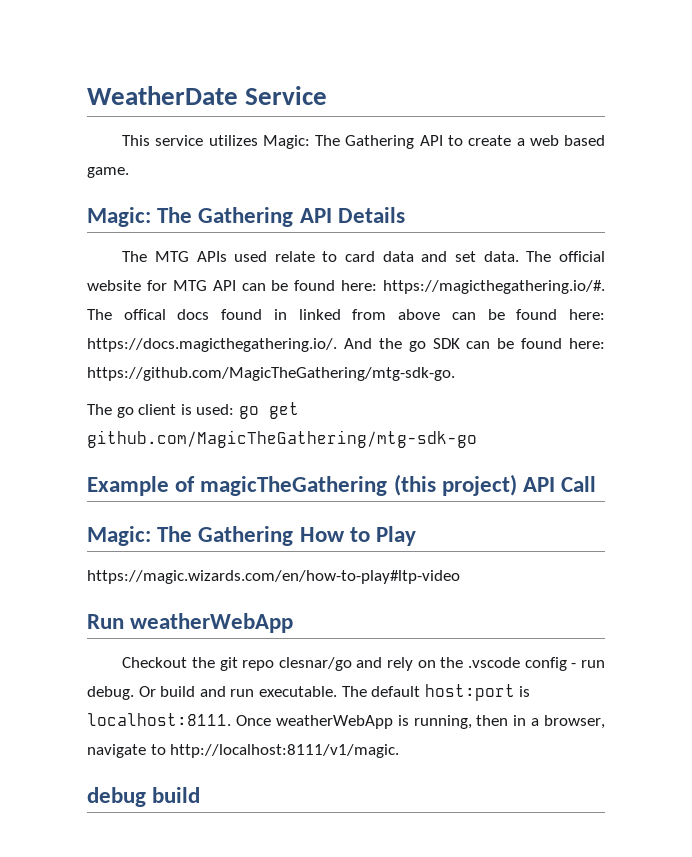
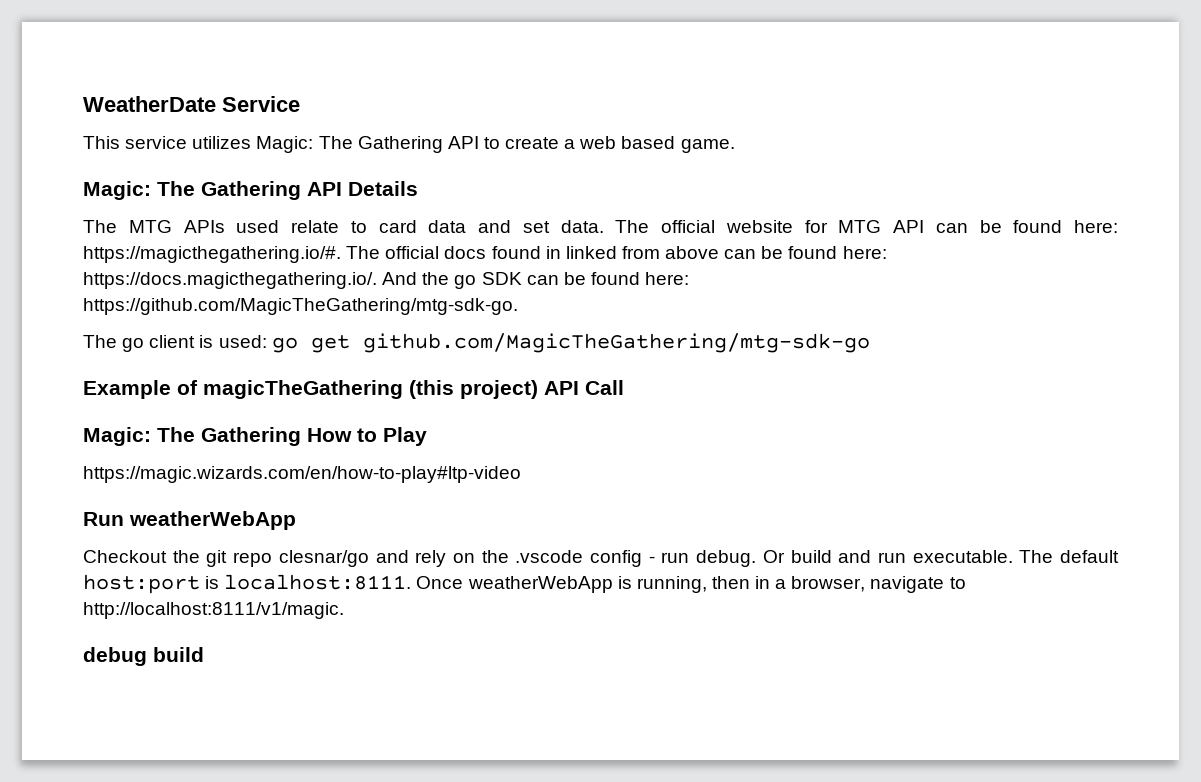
- The official website for MTG API can be found here: https://magicthegathering.io/#. The offical docs found in linked from above can be found here: https://docs.magicthegathering.io/. And the go SDK can be found here: https://github.com/MagicTheGathering/mtg-sdk-go.
+ The official website for MTG API can be found here: https://magicthegathering.io/#. The official docs found in linked from above can be found here: https://docs.magicthegathering.io/. And the go SDK can be found here: https://github.com/MagicTheGathering/mtg-sdk-go.

